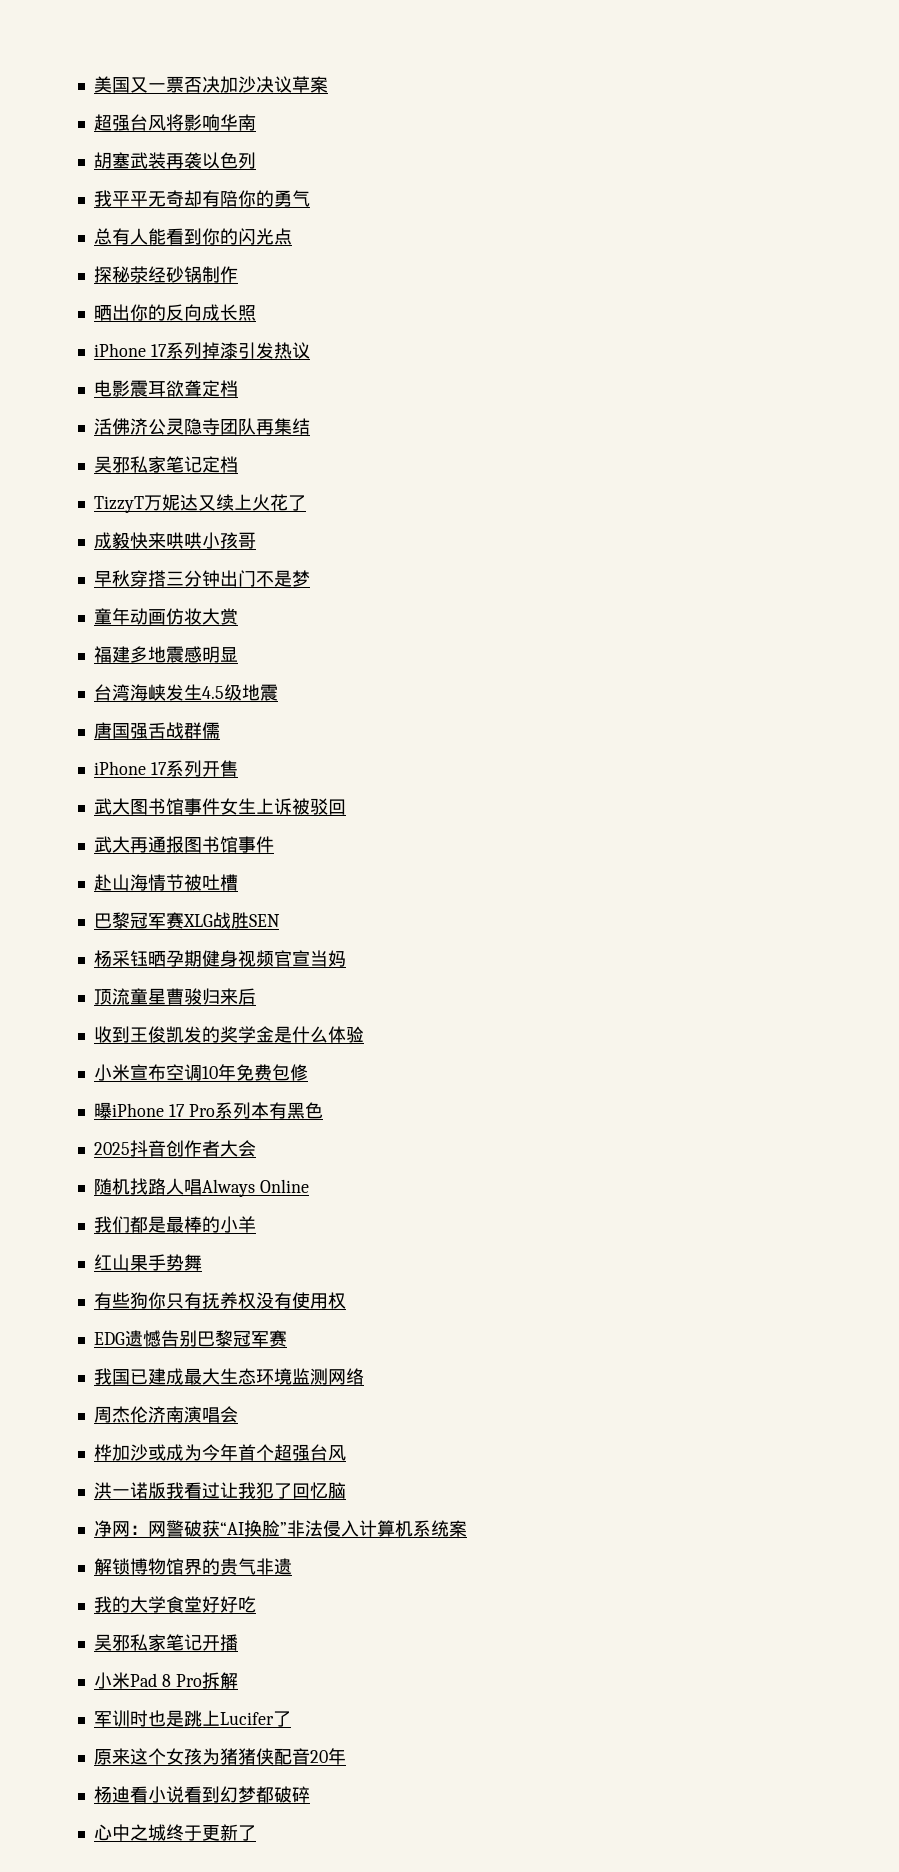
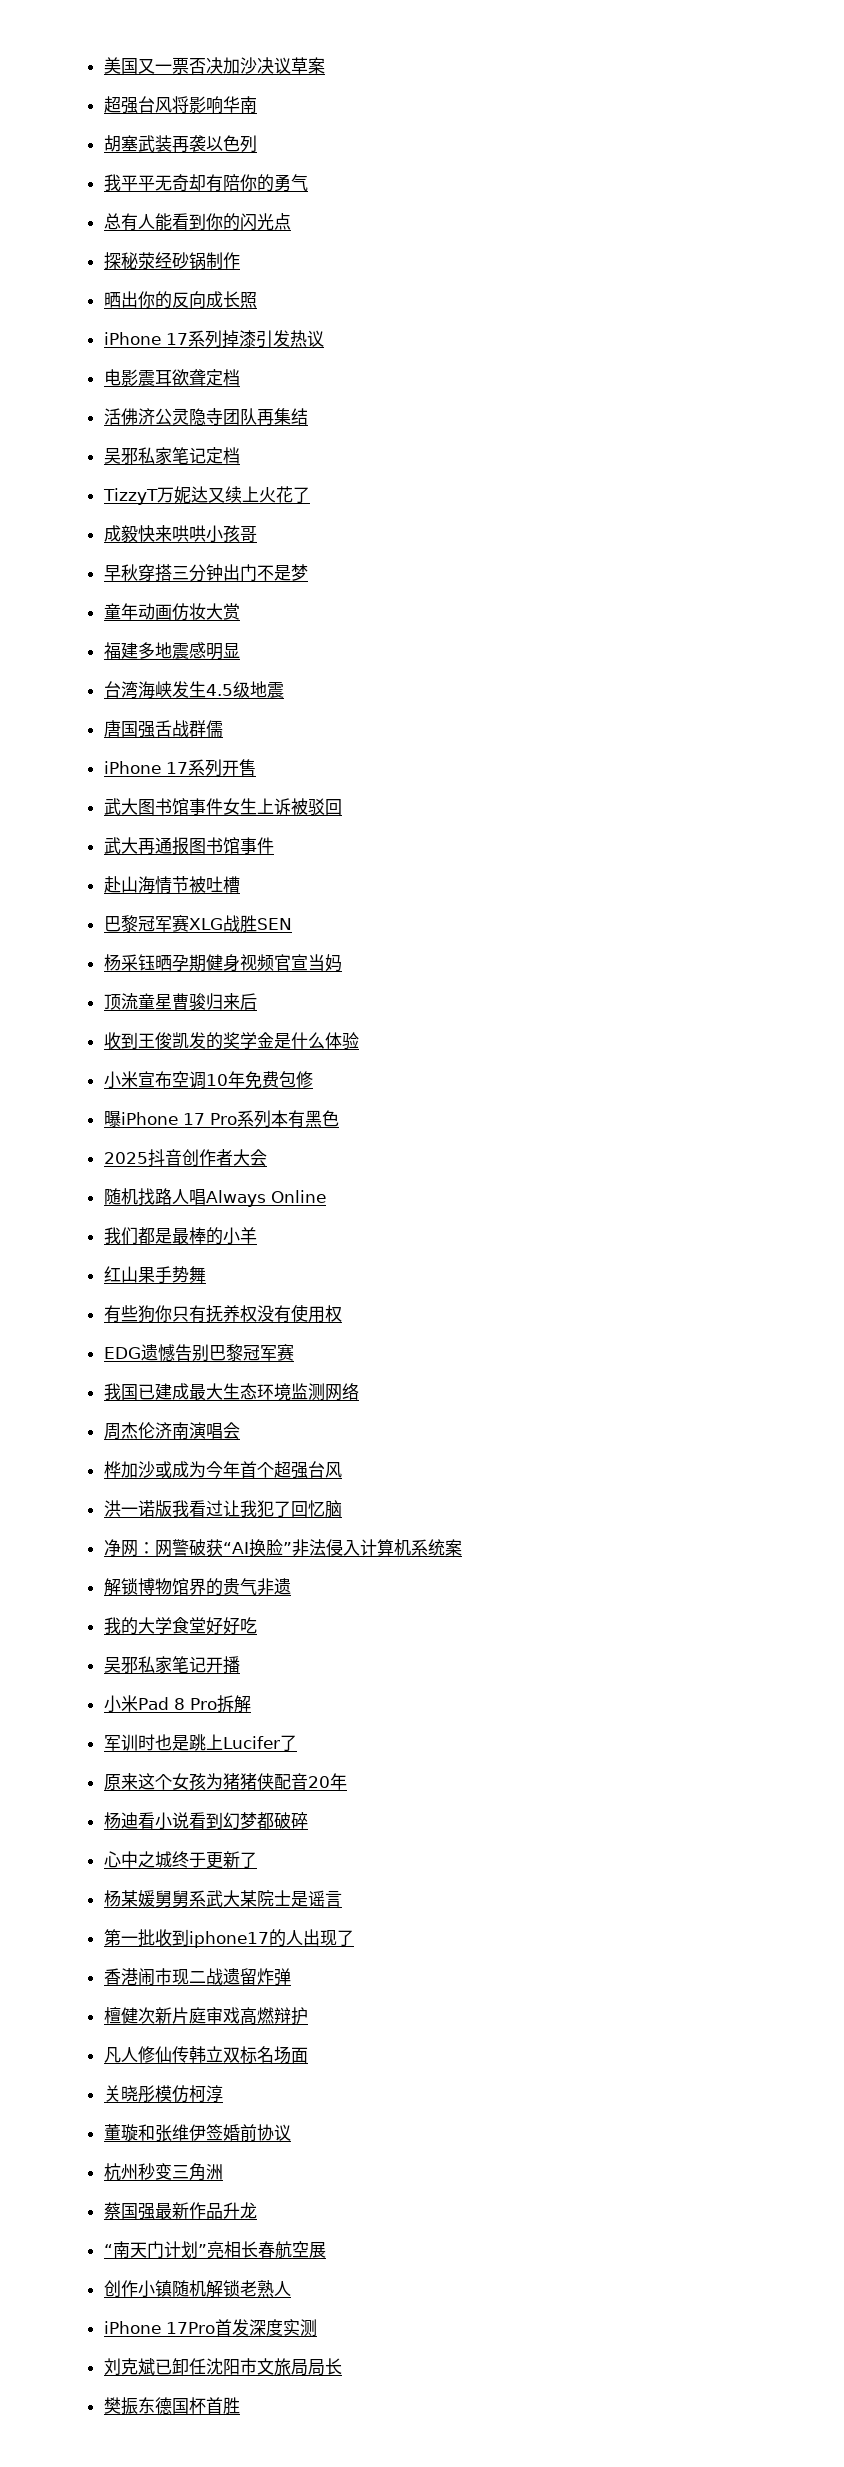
+ 杨某媛舅舅系武大某院士是谣言
+ 第一批收到iphone17的人出现了
+ 香港闹市现二战遗留炸弹
+ 檀健次新片庭审戏高燃辩护
+ 凡人修仙传韩立双标名场面
+ 关晓彤模仿柯淳
+ 董璇和张维伊签婚前协议
+ 杭州秒变三角洲
+ 蔡国强最新作品升龙
+ “南天门计划”亮相长春航空展
+ 创作小镇随机解锁老熟人
+ iPhone 17Pro首发深度实测
+ 刘克斌已卸任沈阳市文旅局局长
+ 樊振东德国杯首胜

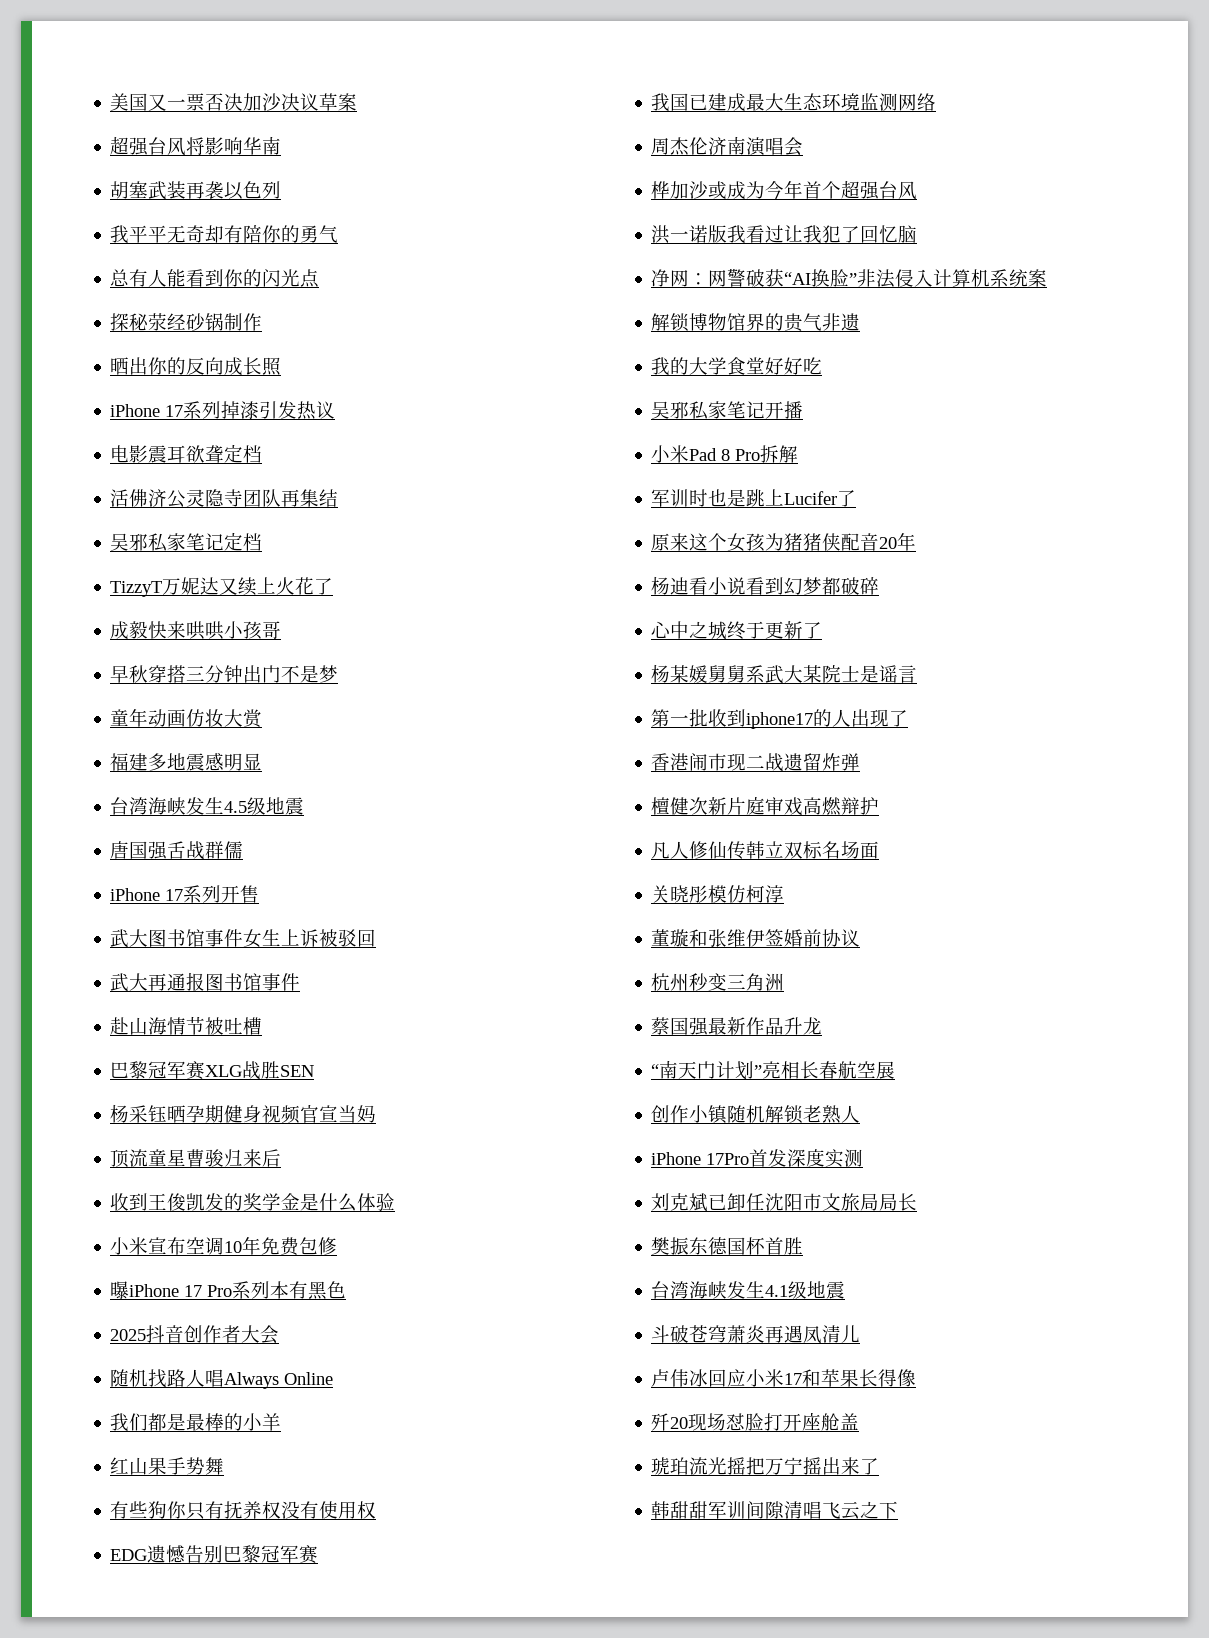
+ 台湾海峡发生4.1级地震
+ 斗破苍穹萧炎再遇凤清儿
+ 卢伟冰回应小米17和苹果长得像
+ 歼20现场怼脸打开座舱盖
+ 琥珀流光摇把万宁摇出来了
+ 韩甜甜军训间隙清唱飞云之下

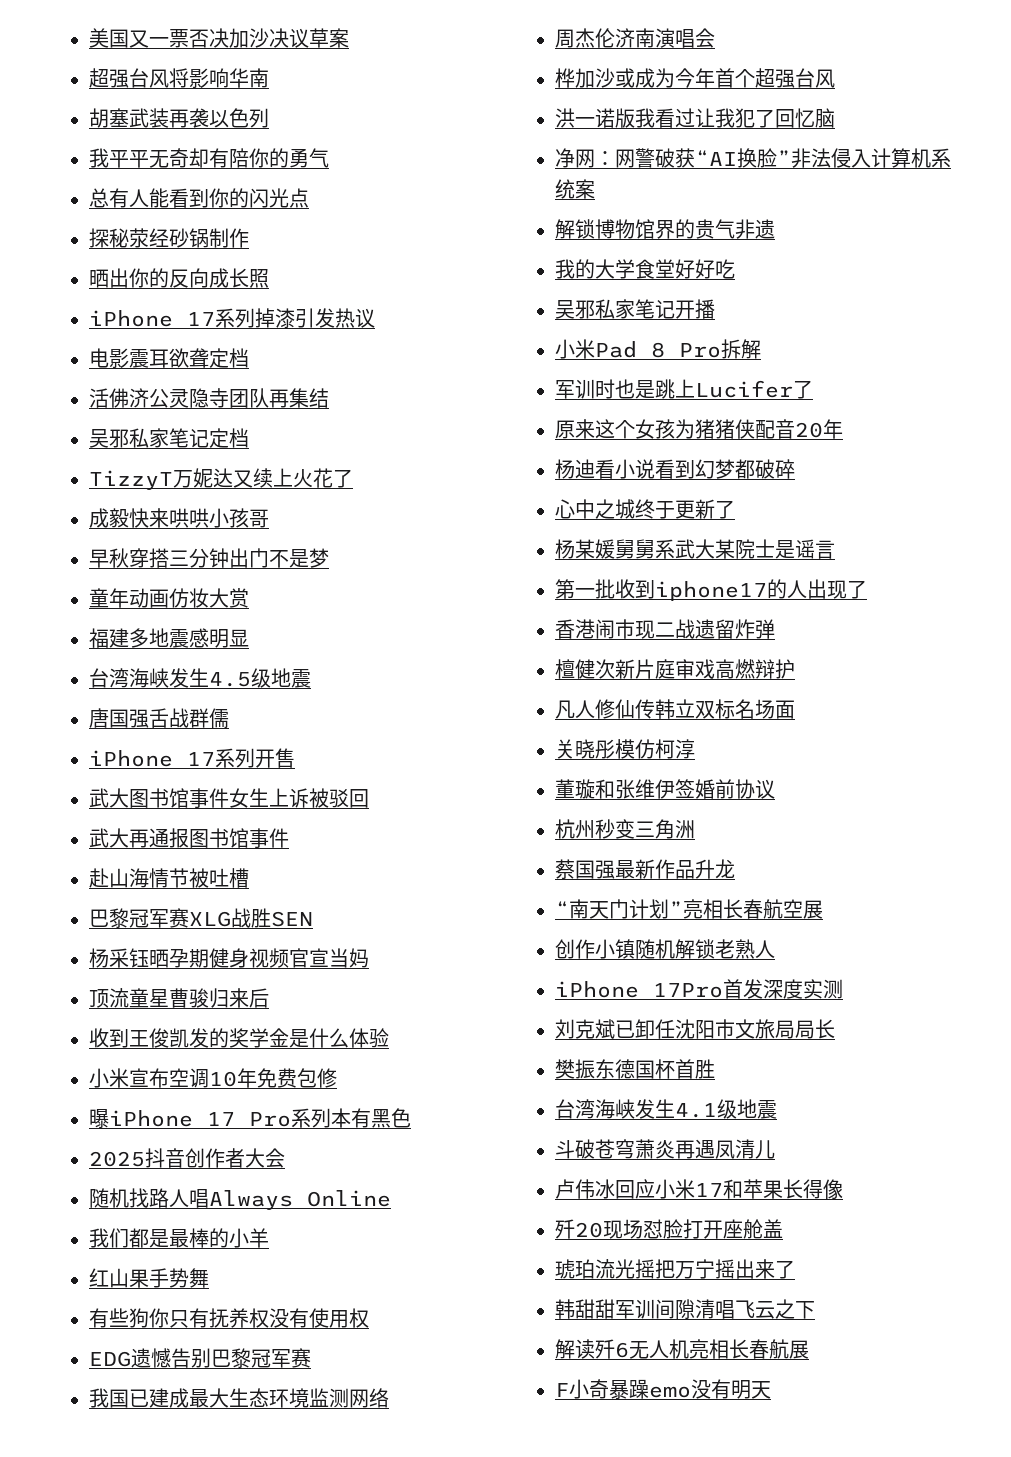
+ 解读歼6无人机亮相长春航展
+ F小奇暴躁emo没有明天

